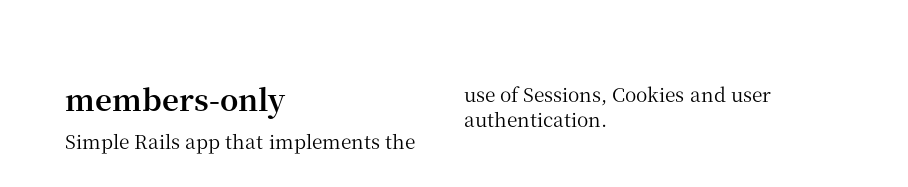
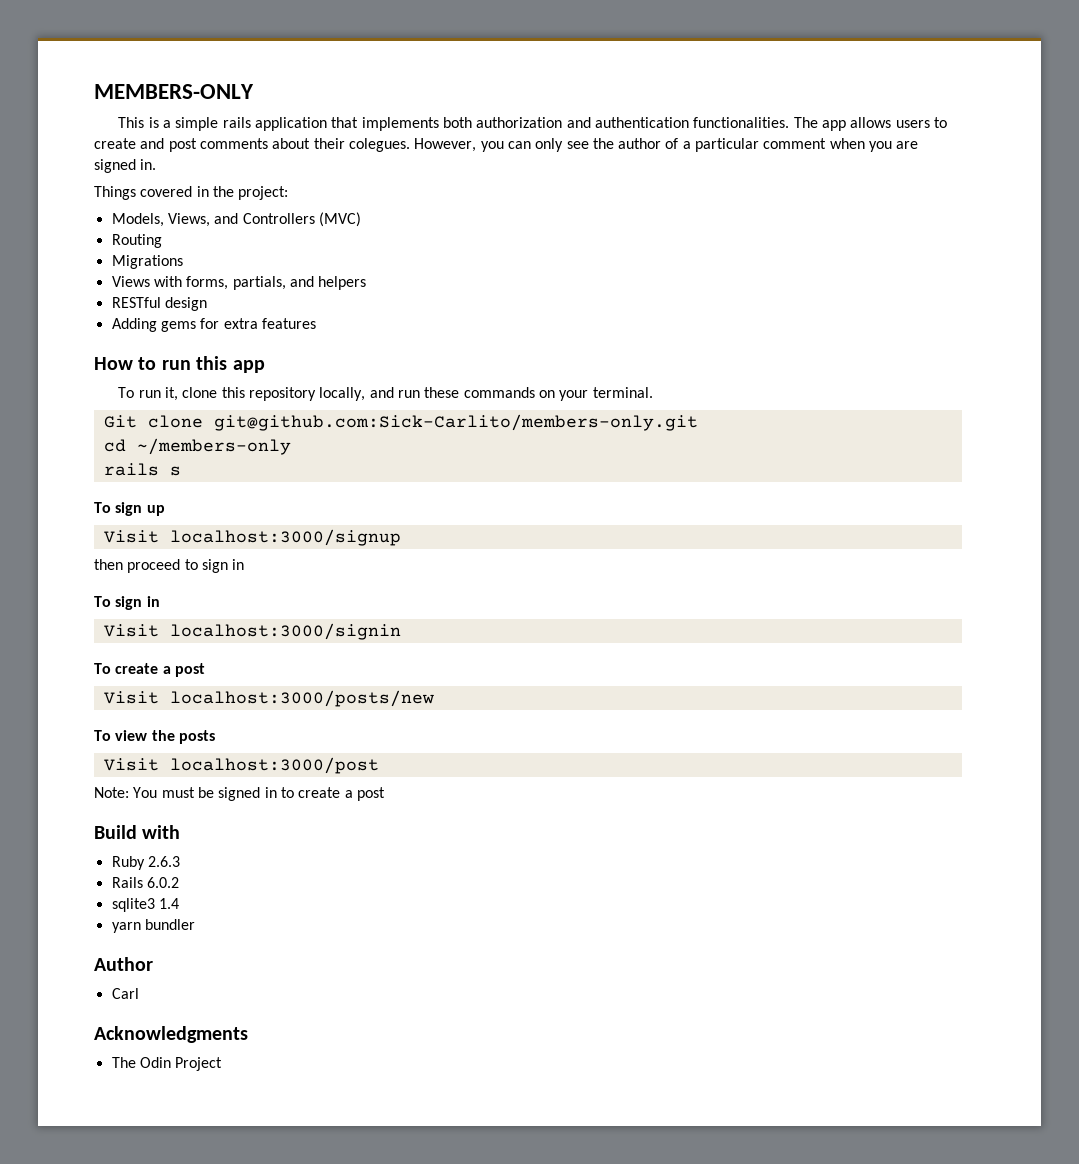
- members-only
- Simple Rails app that implements the use of Sessions, Cookies and user authentication.
+ MEMBERS-ONLY
+ This is a simple rails application that implements both authorization and authentication functionalities. The app allows users to create and post comments about their colegues. However, you can only see the author of a particular comment when you are signed in.
+ Things covered in the project:
+ Models, Views, and Controllers (MVC)
+ Routing
+ Migrations
+ Views with forms, partials, and helpers
+ RESTful design
+ Adding gems for extra features
+ How to run this app
+ To run it, clone this repository locally, and run these commands on your terminal.
+ Git clone git@github.com:Sick-Carlito/members-only.git
+ cd ~/members-only
+ rails s
+ To sign up
+ Visit localhost:3000/signup
+ then proceed to sign in
+ To sign in
+ Visit localhost:3000/signin
+ To create a post
+ Visit localhost:3000/posts/new
+ To view the posts
+ Visit localhost:3000/post
+ Note: You must be signed in to create a post
+ Build with
+ Ruby 2.6.3
+ Rails 6.0.2
+ sqlite3 1.4
+ yarn bundler
+ Author
+ Carl
+ Acknowledgments
+ The Odin Project

